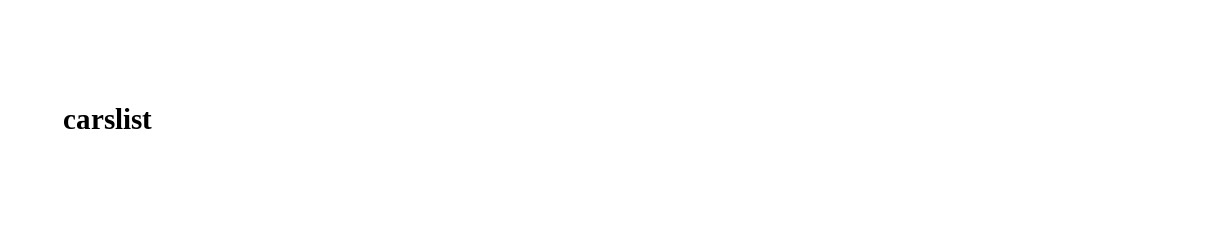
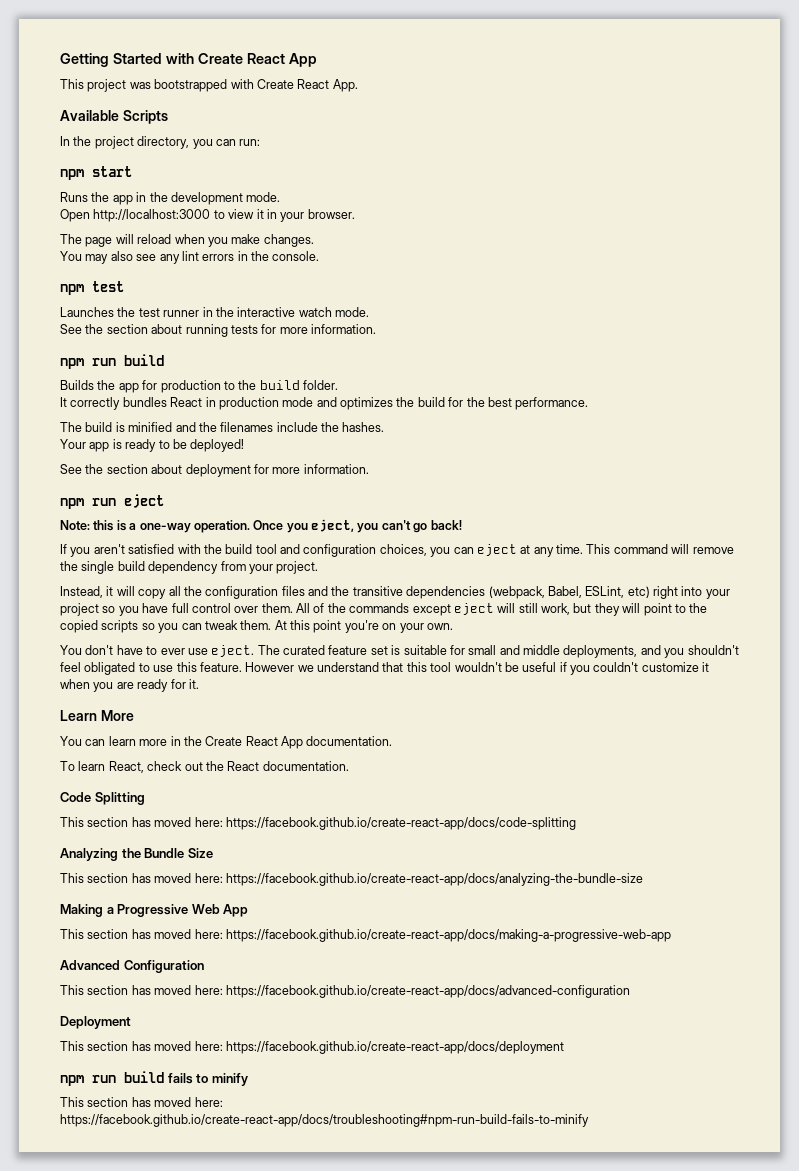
- carslist
+ Getting Started with Create React App
+ This project was bootstrapped with Create React App.
+ Available Scripts
+ In the project directory, you can run:
+ npm start
+ Runs the app in the development mode.
+ Open http://localhost:3000 to view it in your browser.
+ The page will reload when you make changes.
+ You may also see any lint errors in the console.
+ npm test
+ Launches the test runner in the interactive watch mode.
+ See the section about running tests for more information.
+ npm run build
+ Builds the app for production to the build folder.
+ It correctly bundles React in production mode and optimizes the build for the best performance.
+ The build is minified and the filenames include the hashes.
+ Your app is ready to be deployed!
+ See the section about deployment for more information.
+ npm run eject
+ Note: this is a one-way operation. Once you eject, you can't go back!
+ If you aren't satisfied with the build tool and configuration choices, you can eject at any time. This command will remove the single build dependency from your project.
+ Instead, it will copy all the configuration files and the transitive dependencies (webpack, Babel, ESLint, etc) right into your project so you have full control over them. All of the commands except eject will still work, but they will point to the copied scripts so you can tweak them. At this point you're on your own.
+ You don't have to ever use eject. The curated feature set is suitable for small and middle deployments, and you shouldn't feel obligated to use this feature. However we understand that this tool wouldn't be useful if you couldn't customize it when you are ready for it.
+ Learn More
+ You can learn more in the Create React App documentation.
+ To learn React, check out the React documentation.
+ Code Splitting
+ This section has moved here: https://facebook.github.io/create-react-app/docs/code-splitting
+ Analyzing the Bundle Size
+ This section has moved here: https://facebook.github.io/create-react-app/docs/analyzing-the-bundle-size
+ Making a Progressive Web App
+ This section has moved here: https://facebook.github.io/create-react-app/docs/making-a-progressive-web-app
+ Advanced Configuration
+ This section has moved here: https://facebook.github.io/create-react-app/docs/advanced-configuration
+ Deployment
+ This section has moved here: https://facebook.github.io/create-react-app/docs/deployment
+ npm run build fails to minify
+ This section has moved here: https://facebook.github.io/create-react-app/docs/troubleshooting#npm-run-build-fails-to-minify

